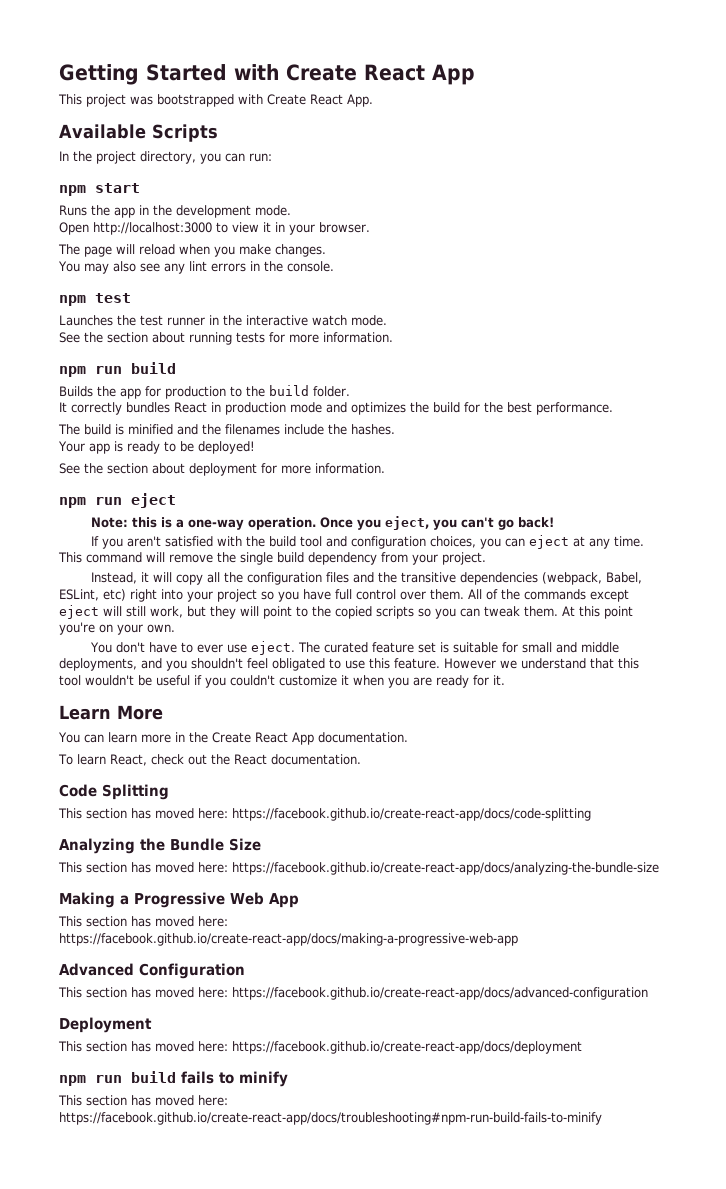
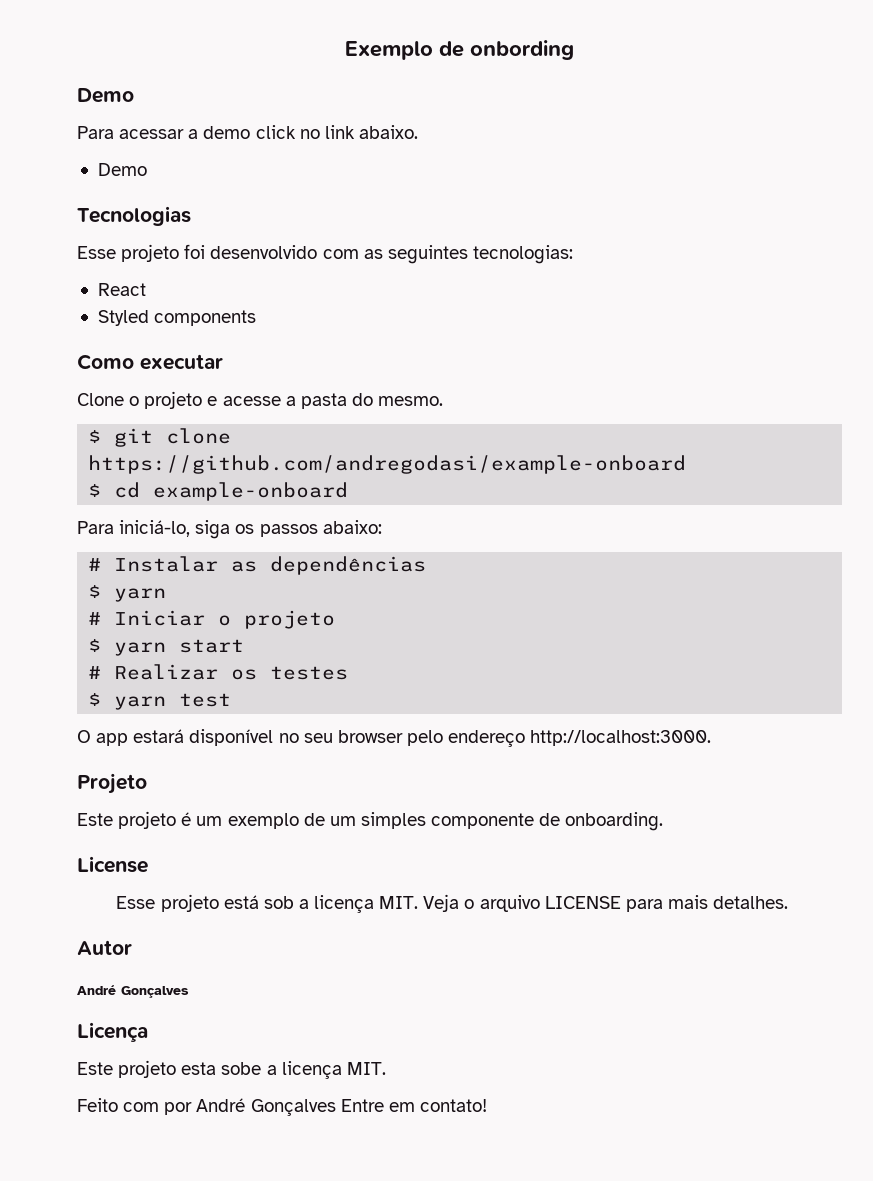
- Getting Started with Create React App
- This project was bootstrapped with Create React App.
- Available Scripts
- In the project directory, you can run:
- npm start
- Runs the app in the development mode.
- Open http://localhost:3000 to view it in your browser.
- The page will reload when you make changes.
- You may also see any lint errors in the console.
- npm test
- Launches the test runner in the interactive watch mode.
- See the section about running tests for more information.
- npm run build
- Builds the app for production to the build folder.
- It correctly bundles React in production mode and optimizes the build for the best performance.
- The build is minified and the filenames include the hashes.
- Your app is ready to be deployed!
- See the section about deployment for more information.
- npm run eject
- Note: this is a one-way operation. Once you eject, you can't go back!
- If you aren't satisfied with the build tool and configuration choices, you can eject at any time. This command will remove the single build dependency from your project.
- Instead, it will copy all the configuration files and the transitive dependencies (webpack, Babel, ESLint, etc) right into your project so you have full control over them. All of the commands except eject will still work, but they will point to the copied scripts so you can tweak them. At this point you're on your own.
- You don't have to ever use eject. The curated feature set is suitable for small and middle deployments, and you shouldn't feel obligated to use this feature. However we understand that this tool wouldn't be useful if you couldn't customize it when you are ready for it.
- Learn More
- You can learn more in the Create React App documentation.
- To learn React, check out the React documentation.
- Code Splitting
- This section has moved here: https://facebook.github.io/create-react-app/docs/code-splitting
- Analyzing the Bundle Size
- This section has moved here: https://facebook.github.io/create-react-app/docs/analyzing-the-bundle-size
- Making a Progressive Web App
- This section has moved here: https://facebook.github.io/create-react-app/docs/making-a-progressive-web-app
- Advanced Configuration
- This section has moved here: https://facebook.github.io/create-react-app/docs/advanced-configuration
- Deployment
- This section has moved here: https://facebook.github.io/create-react-app/docs/deployment
- npm run build fails to minify
- This section has moved here: https://facebook.github.io/create-react-app/docs/troubleshooting#npm-run-build-fails-to-minify
+ Exemplo de onbording
+ Demo
+ Para acessar a demo click no link abaixo.
+ Demo
+ Tecnologias
+ Esse projeto foi desenvolvido com as seguintes tecnologias:
+ React
+ Styled components
+ Como executar
+ Clone o projeto e acesse a pasta do mesmo.
+ $ git clone https://github.com/andregodasi/example-onboard
+ $ cd example-onboard
+ Para iniciá-lo, siga os passos abaixo:
+ # Instalar as dependências
+ $ yarn
+ # Iniciar o projeto
+ $ yarn start
+ # Realizar os testes
+ $ yarn test
+ O app estará disponível no seu browser pelo endereço http://localhost:3000.
+ Projeto
+ Este projeto é um exemplo de um simples componente de onboarding.
+ License
+ Esse projeto está sob a licença MIT. Veja o arquivo LICENSE para mais detalhes.
+ Autor
+ André Gonçalves
+ Licença
+ Este projeto esta sobe a licença MIT.
+ Feito com por André Gonçalves Entre em contato!

